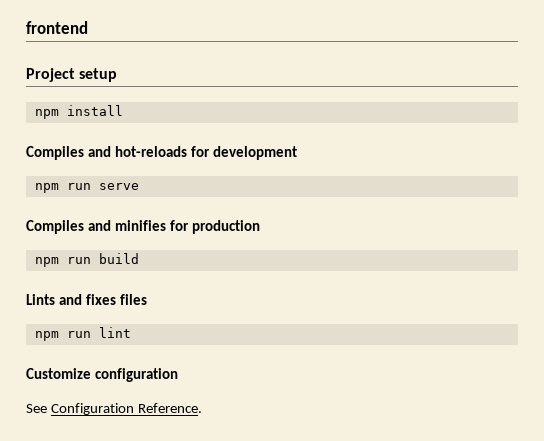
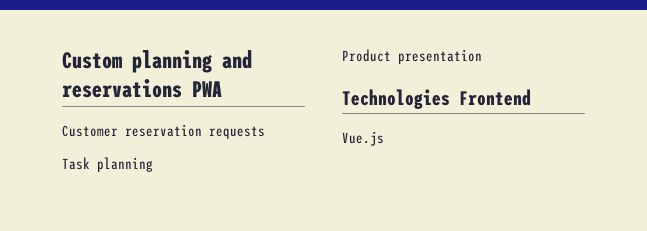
- frontend
- Project setup
- npm install
- Compiles and hot-reloads for development
- npm run serve
- Compiles and minifies for production
- npm run build
- Lints and fixes files
- npm run lint
- Customize configuration
- See Configuration Reference.
+ Custom planning and reservations PWA
+ Customer reservation requests
+ Task planning
+ Product presentation
+ Technologies Frontend
+ Vue.js

